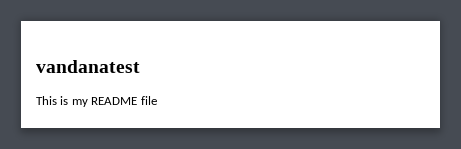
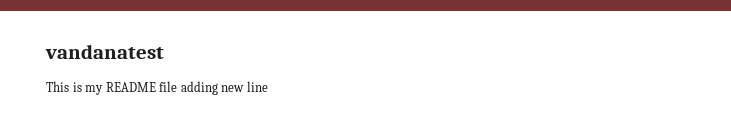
- This is my README file
+ This is my README file adding new line

